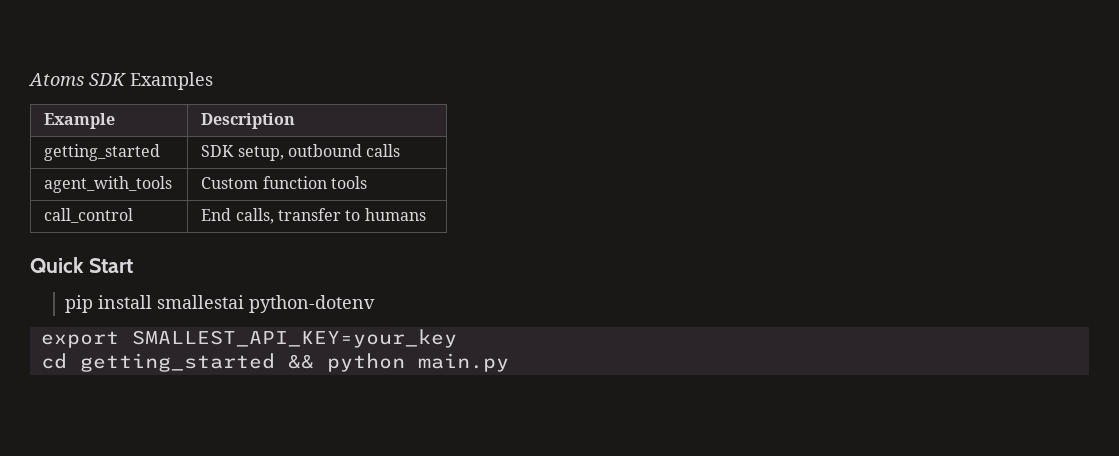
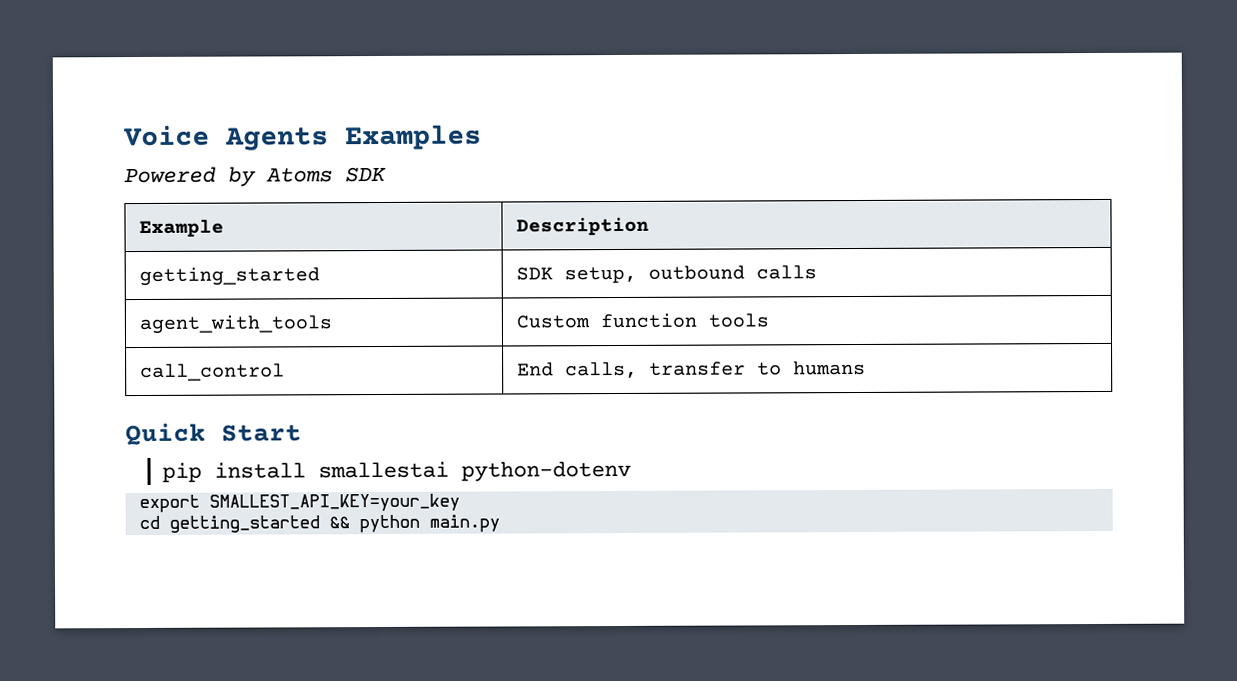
- Atoms SDK Examples
+ Voice Agents Examples
+ Powered by Atoms SDK

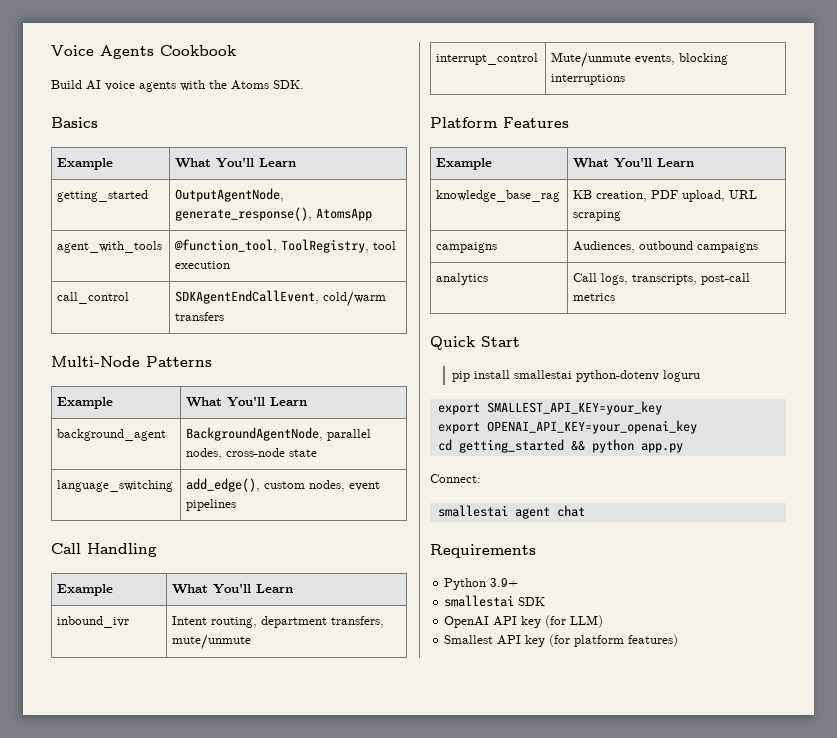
- Voice Agents Examples
- Powered by Atoms SDK
- Example | Description
- getting_started | SDK setup, outbound calls
- agent_with_tools | Custom function tools
- call_control | End calls, transfer to humans
+ Voice Agents Cookbook
+ Build AI voice agents with the Atoms SDK.
+ Basics
+ Example | What You'll Learn
+ getting_started | OutputAgentNode, generate_response(), AtomsApp
+ agent_with_tools | @function_tool, ToolRegistry, tool execution
+ call_control | SDKAgentEndCallEvent, cold/warm transfers
+ Multi-Node Patterns
+ Example | What You'll Learn
+ background_agent | BackgroundAgentNode, parallel nodes, cross-node state
+ language_switching | add_edge(), custom nodes, event pipelines
+ Call Handling
+ Example | What You'll Learn
+ inbound_ivr | Intent routing, department transfers, mute/unmute
+ interrupt_control | Mute/unmute events, blocking interruptions
+ Platform Features
+ Example | What You'll Learn
+ knowledge_base_rag | KB creation, PDF upload, URL scraping
+ campaigns | Audiences, outbound campaigns
+ analytics | Call logs, transcripts, post-call metrics
- pip install smallestai python-dotenv
+ pip install smallestai python-dotenv loguru
+ export OPENAI_API_KEY=your_openai_key
- cd getting_started && python main.py
+ cd getting_started && python app.py
+ Connect:
+ smallestai agent chat
+ Requirements
+ Python 3.9+
+ smallestai SDK
+ OpenAI API key (for LLM)
+ Smallest API key (for platform features)

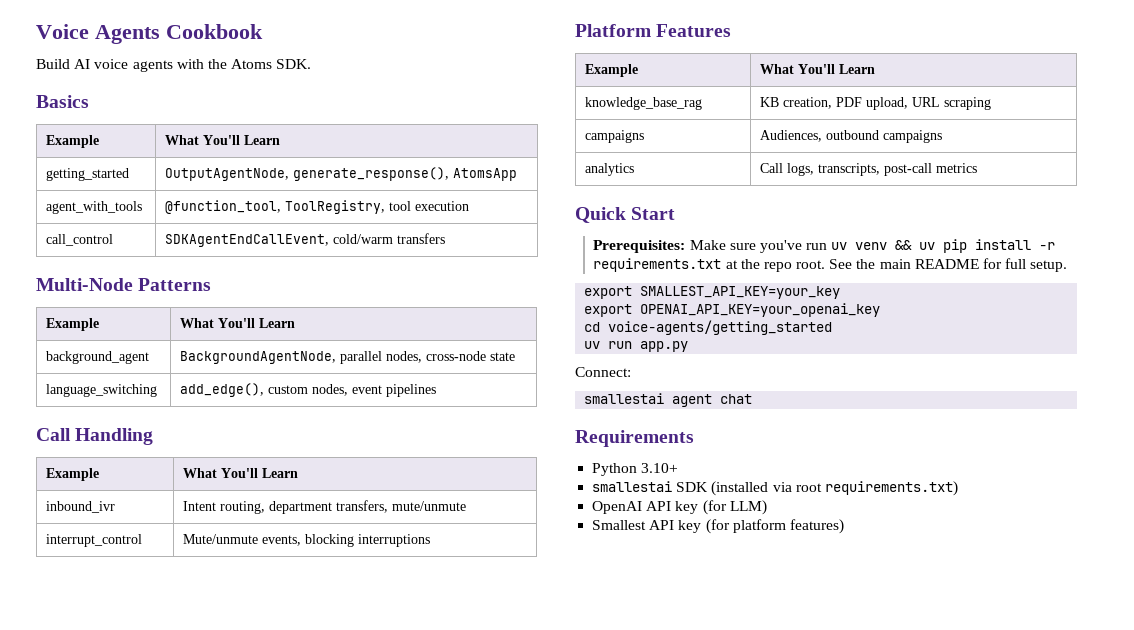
- pip install smallestai python-dotenv loguru
+ Prerequisites: Make sure you've run uv venv && uv pip install -r requirements.txt at the repo root. See the main README for full setup.
- cd getting_started && python app.py
+ cd voice-agents/getting_started
+ uv run app.py
- Python 3.9+
+ Python 3.10+
- smallestai SDK
+ smallestai SDK (installed via root requirements.txt)

